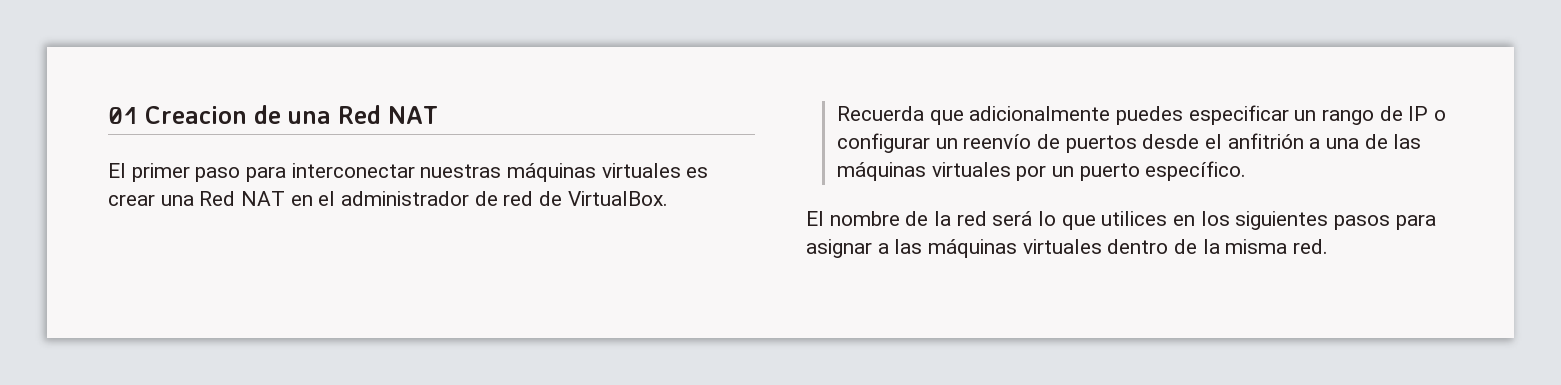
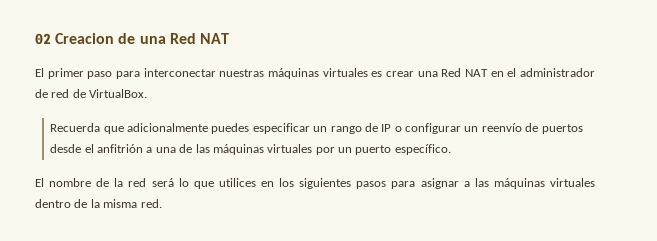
- 01 Creacion de una Red NAT
+ 02 Creacion de una Red NAT

